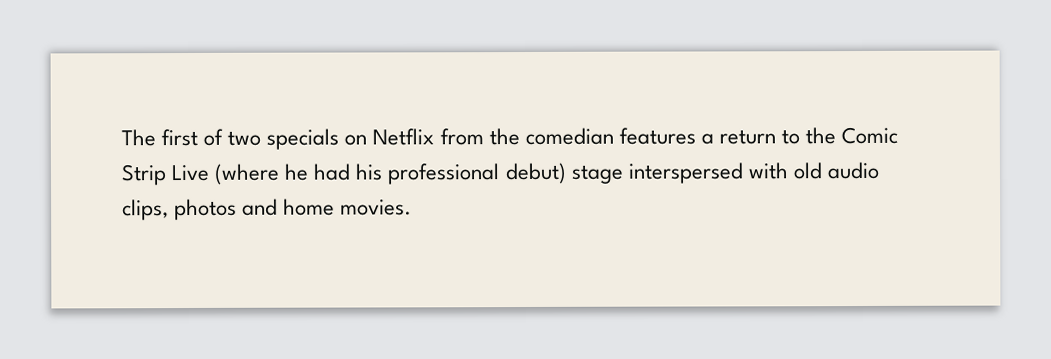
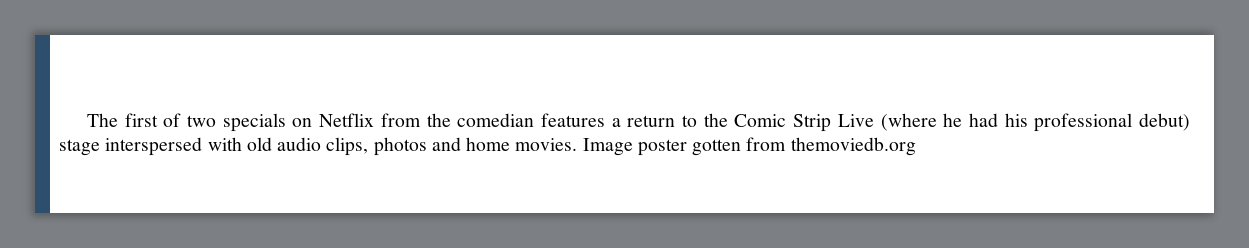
+ Image poster gotten from themoviedb.org

